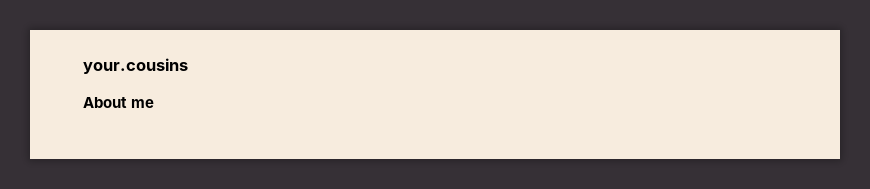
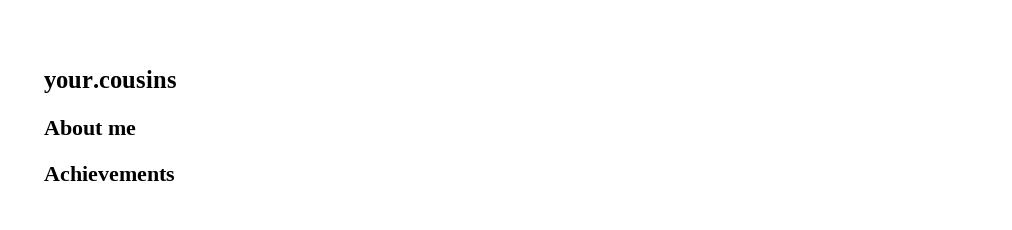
+ Achievements

